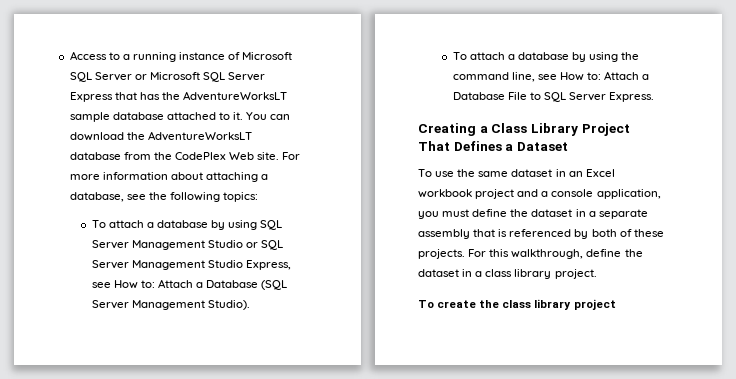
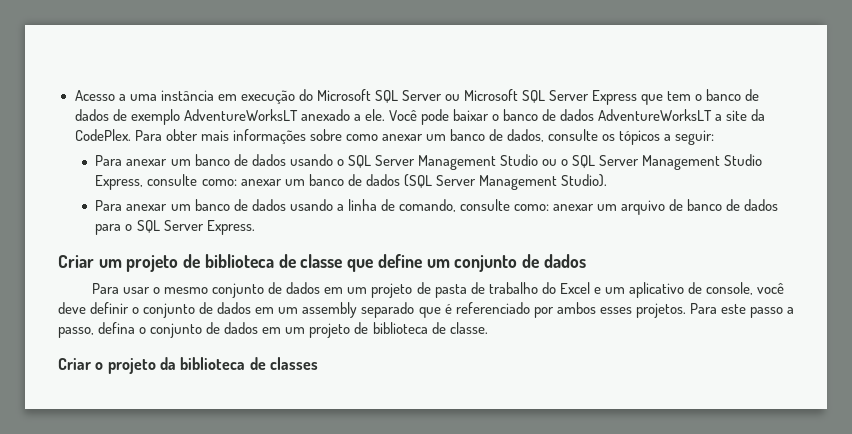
- Access to a running instance of Microsoft SQL Server or Microsoft SQL Server Express that has the AdventureWorksLT sample database attached to it. You can download the AdventureWorksLT database from the CodePlex Web site. For more information about attaching a database, see the following topics:
- To attach a database by using SQL Server Management Studio or SQL Server Management Studio Express, see How to: Attach a Database (SQL Server Management Studio).
- To attach a database by using the command line, see How to: Attach a Database File to SQL Server Express.
- Creating a Class Library Project That Defines a Dataset
- To use the same dataset in an Excel workbook project and a console application, you must define the dataset in a separate assembly that is referenced by both of these projects. For this walkthrough, define the dataset in a class library project.
- To create the class library project
+ Acesso a uma instância em execução do Microsoft SQL Server ou Microsoft SQL Server Express que tem o banco de dados de exemplo AdventureWorksLT anexado a ele. Você pode baixar o banco de dados AdventureWorksLT a site da CodePlex. Para obter mais informações sobre como anexar um banco de dados, consulte os tópicos a seguir:
+ Para anexar um banco de dados usando o SQL Server Management Studio ou o SQL Server Management Studio Express, consulte como: anexar um banco de dados (SQL Server Management Studio).
+ Para anexar um banco de dados usando a linha de comando, consulte como: anexar um arquivo de banco de dados para o SQL Server Express.
+ Criar um projeto de biblioteca de classe que define um conjunto de dados
+ Para usar o mesmo conjunto de dados em um projeto de pasta de trabalho do Excel e um aplicativo de console, você deve definir o conjunto de dados em um assembly separado que é referenciado por ambos esses projetos. Para este passo a passo, defina o conjunto de dados em um projeto de biblioteca de classe.
+ Criar o projeto da biblioteca de classes

